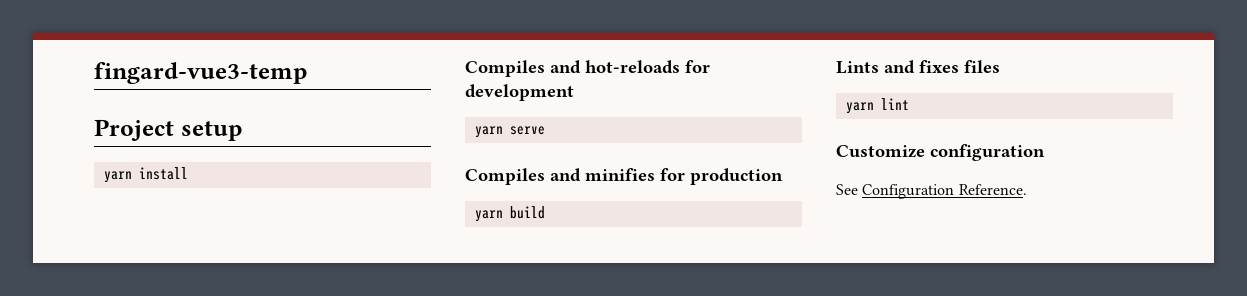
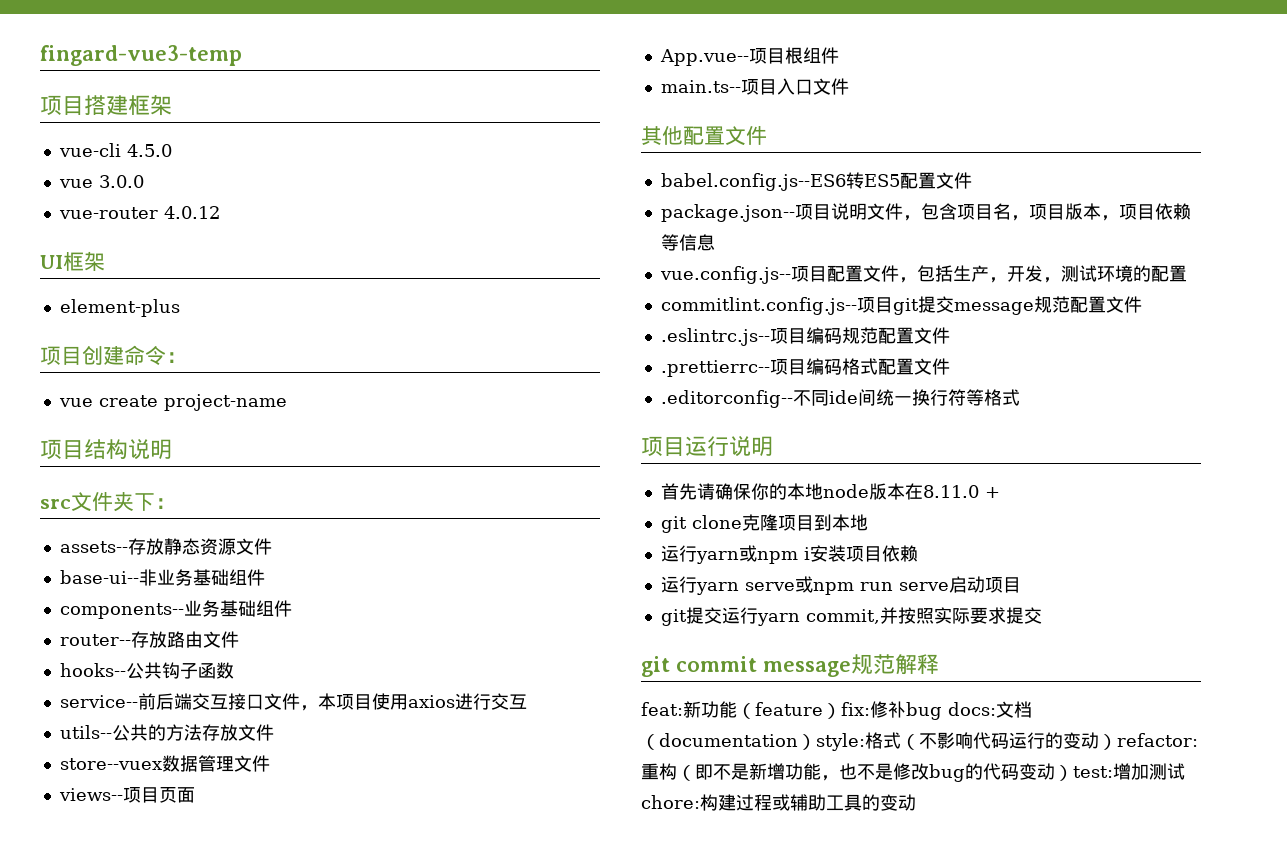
- Project setup
- yarn install
- Compiles and hot-reloads for development
- yarn serve
- Compiles and minifies for production
- yarn build
- Lints and fixes files
- yarn lint
- Customize configuration
- See Configuration Reference.
+ 项目搭建框架
+ vue-cli 4.5.0
+ vue 3.0.0
+ vue-router 4.0.12
+ UI框架
+ element-plus
+ 项目创建命令：
+ vue create project-name
+ 项目结构说明
+ src文件夹下：
+ assets--存放静态资源文件
+ base-ui--非业务基础组件
+ components--业务基础组件
+ router--存放路由文件
+ hooks--公共钩子函数
+ service--前后端交互接口文件，本项目使用axios进行交互
+ utils--公共的方法存放文件
+ store--vuex数据管理文件
+ views--项目页面
+ App.vue--项目根组件
+ main.ts--项目入口文件
+ 其他配置文件
+ babel.config.js--ES6转ES5配置文件
+ package.json--项目说明文件，包含项目名，项目版本，项目依赖等信息
+ vue.config.js--项目配置文件，包括生产，开发，测试环境的配置
+ commitlint.config.js--项目git提交message规范配置文件
+ .eslintrc.js--项目编码规范配置文件
+ .prettierrc--项目编码格式配置文件
+ .editorconfig--不同ide间统一换行符等格式
+ 项目运行说明
+ 首先请确保你的本地node版本在8.11.0 +
+ git clone克隆项目到本地
+ 运行yarn或npm i安装项目依赖
+ 运行yarn serve或npm run serve启动项目
+ git提交运行yarn commit,并按照实际要求提交
+ git commit message规范解释
+ feat:新功能（feature）fix:修补bug docs:文档（documentation）style:格式（不影响代码运行的变动）refactor:重构（即不是新增功能，也不是修改bug的代码变动）test:增加测试chore:构建过程或辅助工具的变动

